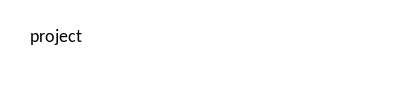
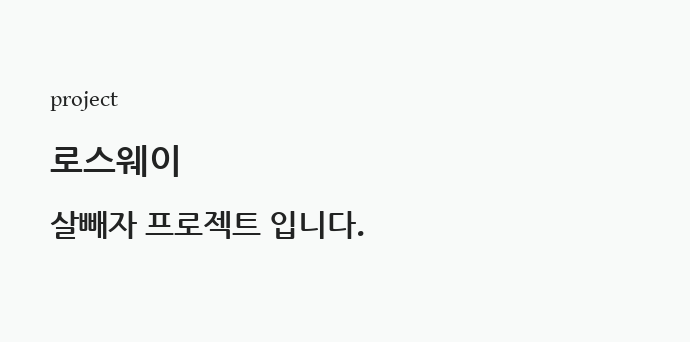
+ 로스웨이
+ 살빼자 프로젝트 입니다.

